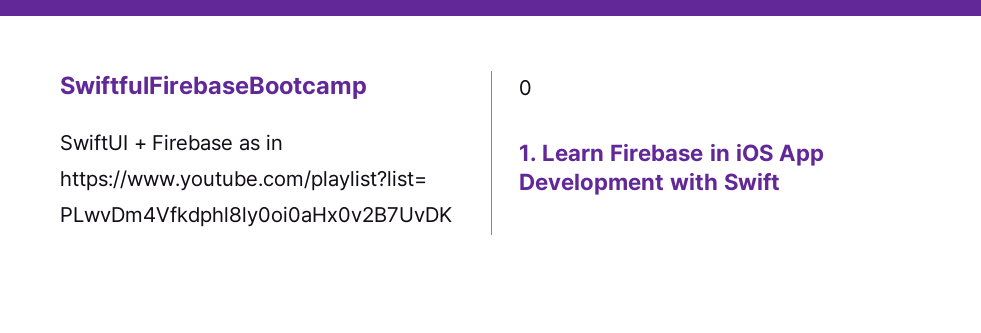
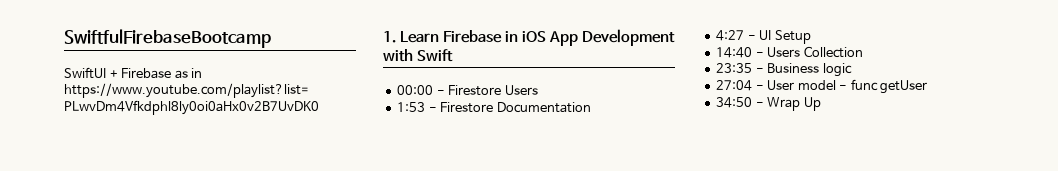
+ 00:00 - Firestore Users
+ 1:53 - Firestore Documentation
+ 4:27 - UI Setup
+ 14:40 - Users Collection
+ 23:35 - Business logic
+ 27:04 - User model - func getUser
+ 34:50 - Wrap Up

